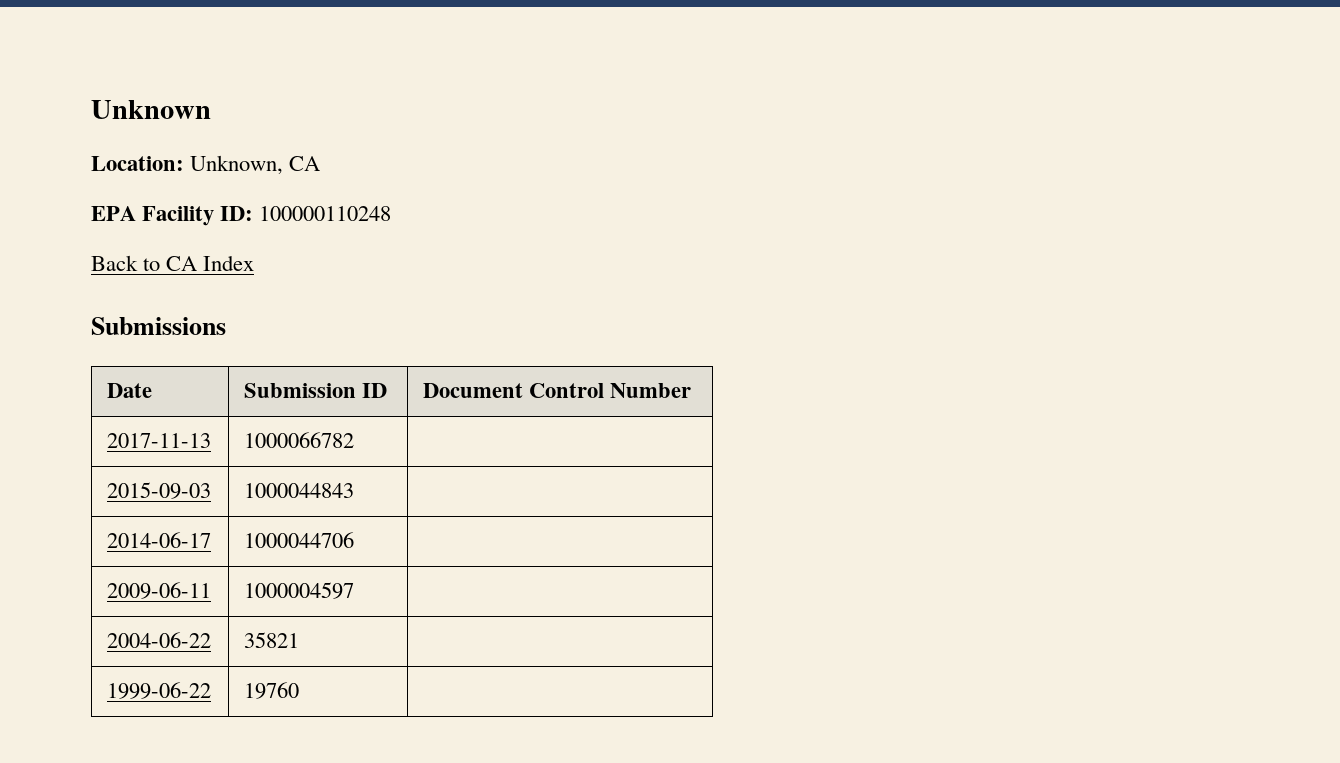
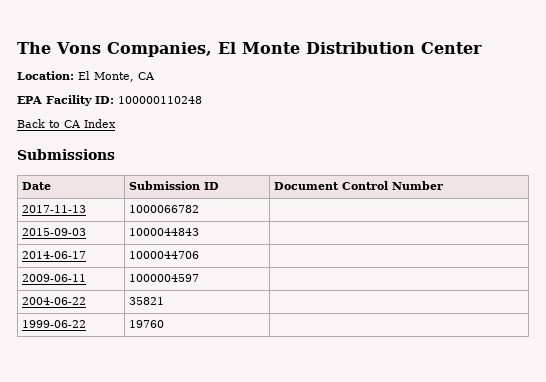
- Unknown
+ The Vons Companies, El Monte Distribution Center
- Location: Unknown, CA
+ Location: El Monte, CA

